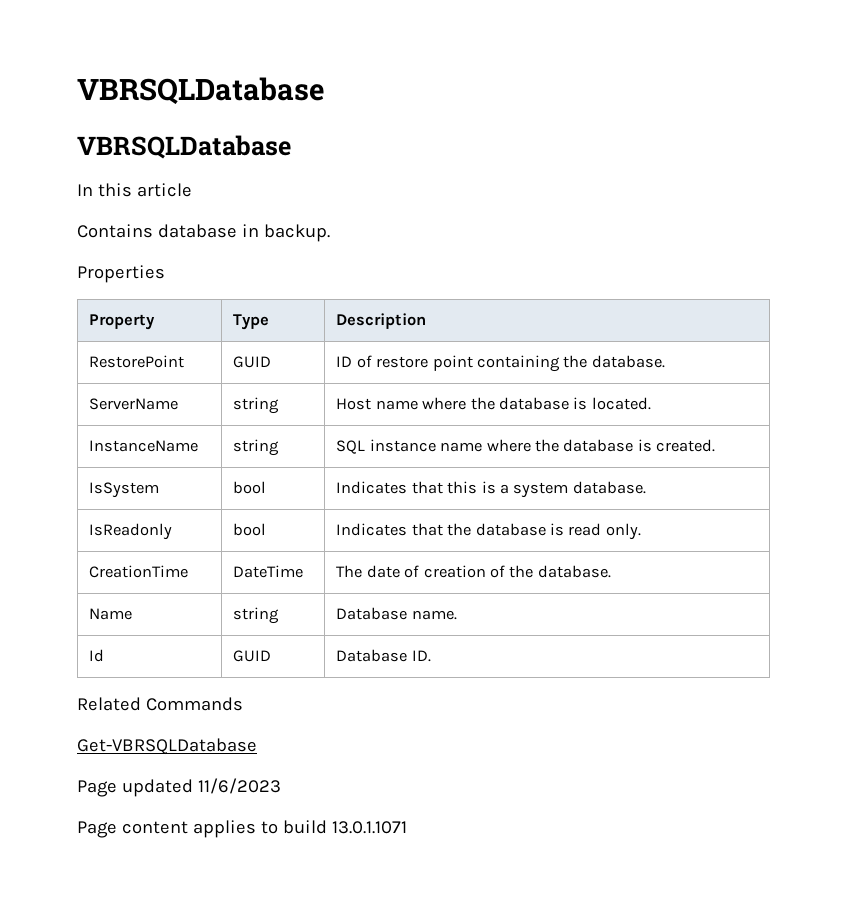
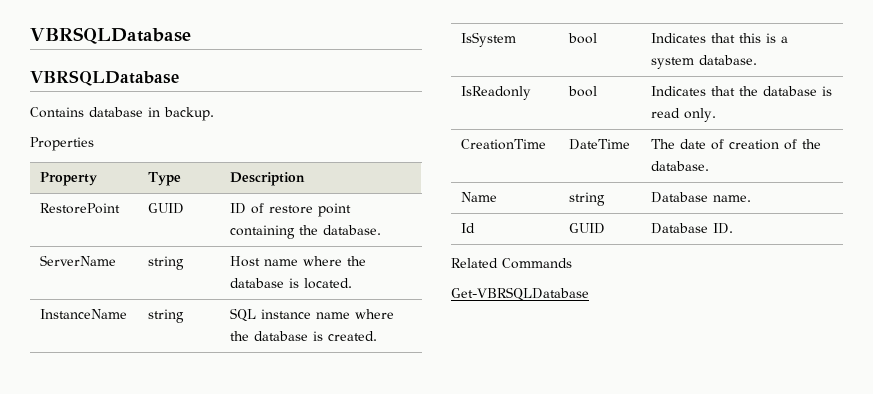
- In this article
- Page updated 11/6/2023
- Page content applies to build 13.0.1.1071

